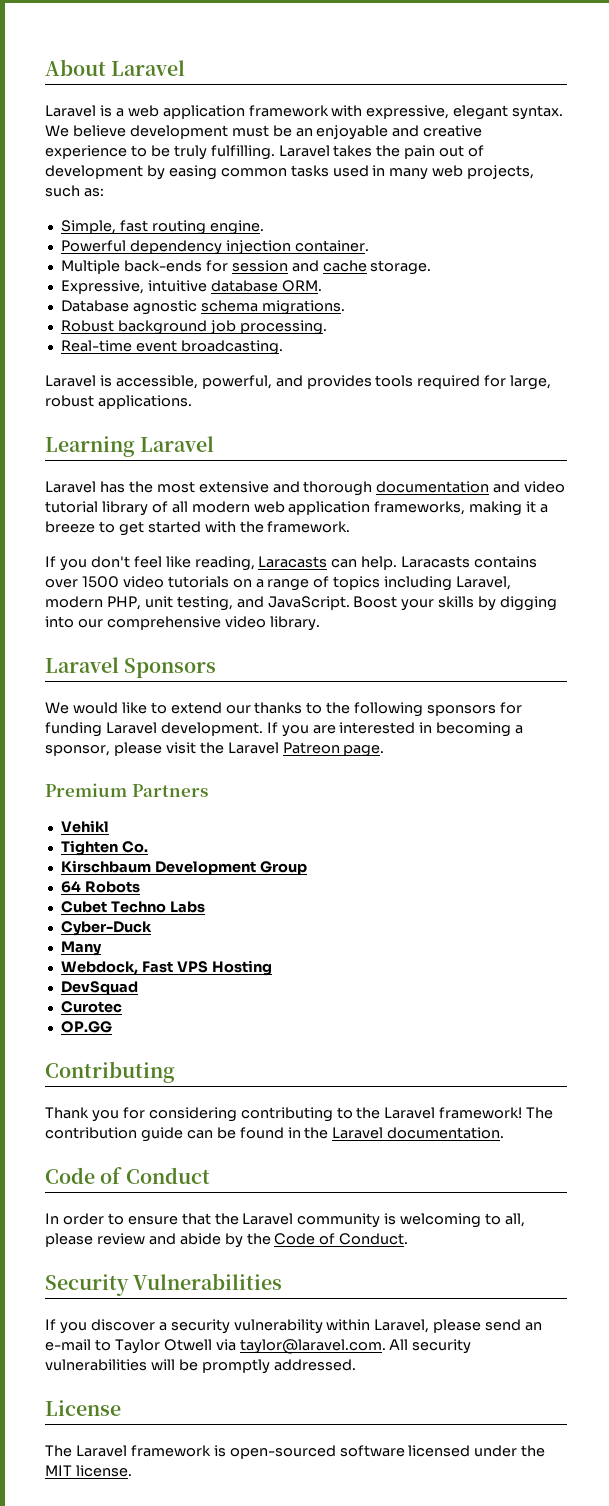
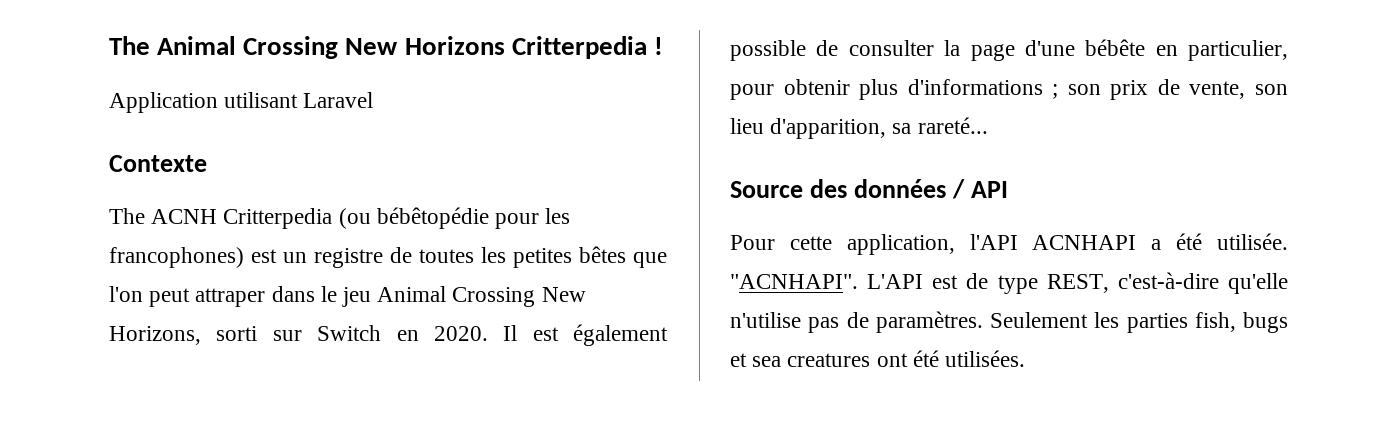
- About Laravel
- Laravel is a web application framework with expressive, elegant syntax. We believe development must be an enjoyable and creative experience to be truly fulfilling. Laravel takes the pain out of development by easing common tasks used in many web projects, such as:
- Simple, fast routing engine.
- Powerful dependency injection container.
- Multiple back-ends for session and cache storage.
- Expressive, intuitive database ORM.
- Database agnostic schema migrations.
- Robust background job processing.
- Real-time event broadcasting.
- Laravel is accessible, powerful, and provides tools required for large, robust applications.
- Learning Laravel
- Laravel has the most extensive and thorough documentation and video tutorial library of all modern web application frameworks, making it a breeze to get started with the framework.
- If you don't feel like reading, Laracasts can help. Laracasts contains over 1500 video tutorials on a range of topics including Laravel, modern PHP, unit testing, and JavaScript. Boost your skills by digging into our comprehensive video library.
- Laravel Sponsors
- We would like to extend our thanks to the following sponsors for funding Laravel development. If you are interested in becoming a sponsor, please visit the Laravel Patreon page.
- Premium Partners
- Vehikl
- Tighten Co.
- Kirschbaum Development Group
- 64 Robots
- Cubet Techno Labs
- Cyber-Duck
- Many
- Webdock, Fast VPS Hosting
- DevSquad
- Curotec
- OP.GG
- Contributing
- Thank you for considering contributing to the Laravel framework! The contribution guide can be found in the Laravel documentation.
- Code of Conduct
- In order to ensure that the Laravel community is welcoming to all, please review and abide by the Code of Conduct.
- Security Vulnerabilities
- If you discover a security vulnerability within Laravel, please send an e-mail to Taylor Otwell via taylor@laravel.com. All security vulnerabilities will be promptly addressed.
- License
- The Laravel framework is open-sourced software licensed under the MIT license.
+ The Animal Crossing New Horizons Critterpedia !
+ Application utilisant Laravel
+ Contexte
+ The ACNH Critterpedia (ou bébêtopédie pour les francophones) est un registre de toutes les petites bêtes que l'on peut attraper dans le jeu Animal Crossing New Horizons, sorti sur Switch en 2020. Il est également possible de consulter la page d'une bébête en particulier, pour obtenir plus d'informations ; son prix de vente, son lieu d'apparition, sa rareté...
+ Source des données / API
+ Pour cette application, l'API ACNHAPI a été utilisée. "ACNHAPI". L'API est de type REST, c'est-à-dire qu'elle n'utilise pas de paramètres. Seulement les parties fish, bugs et sea creatures ont été utilisées.

